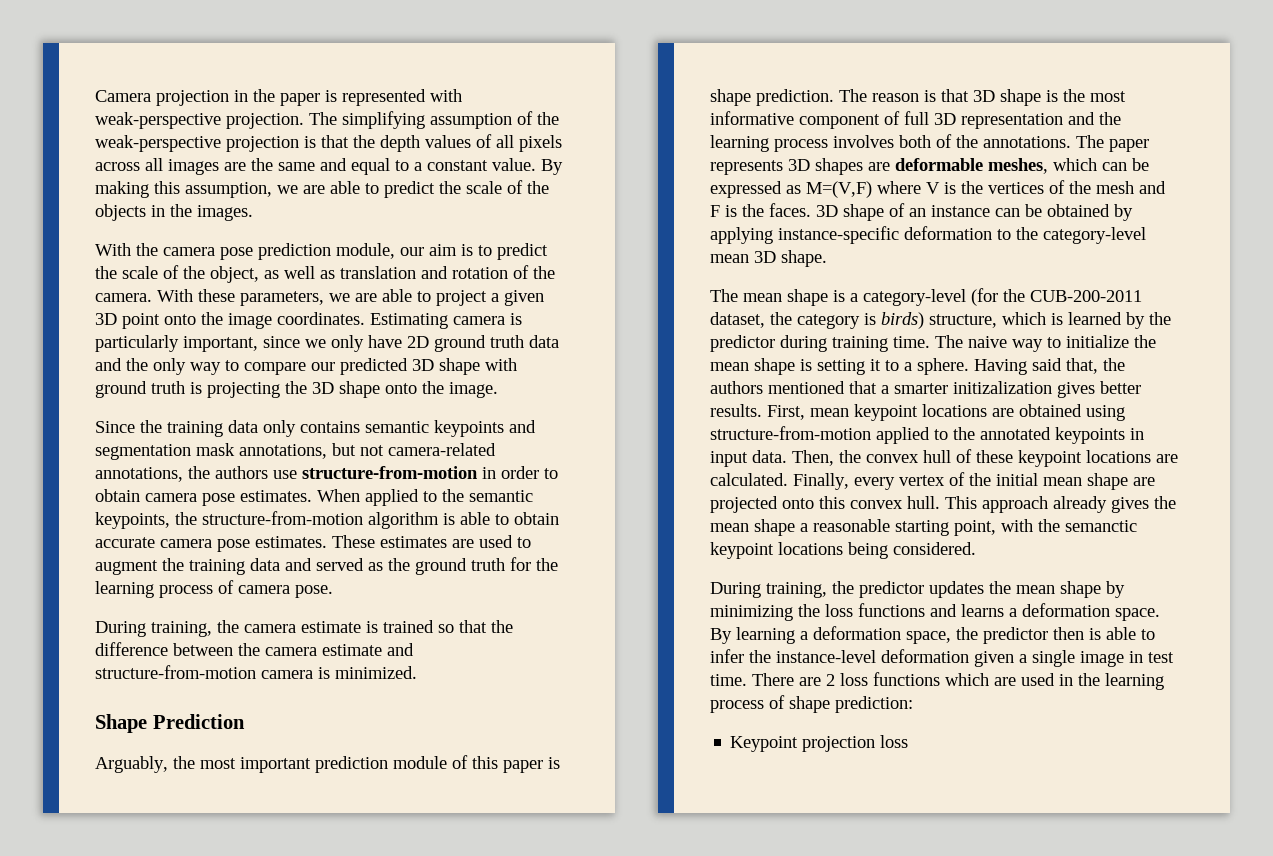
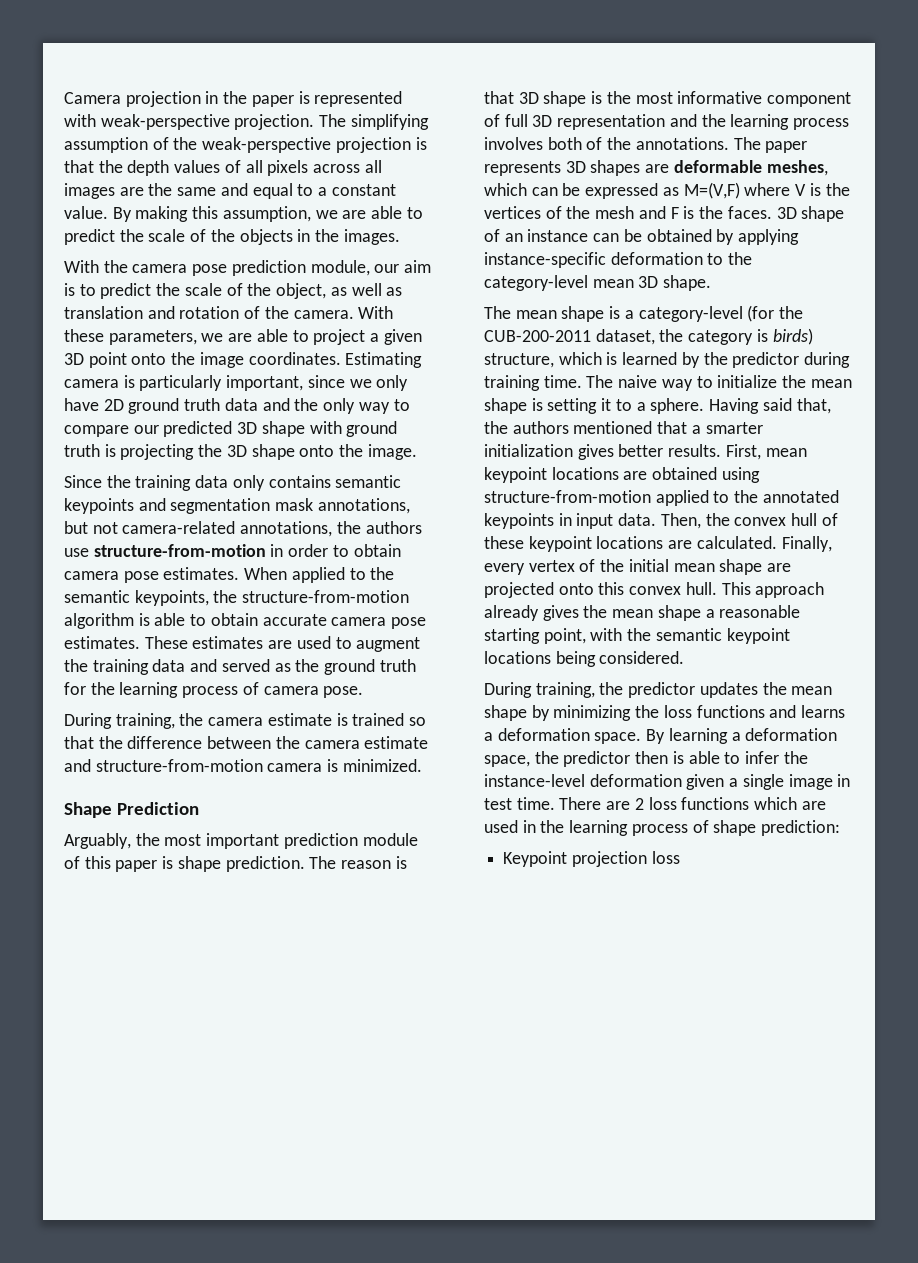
- Having said that, the authors mentioned that a smarter initizalization gives better results.
+ Having said that, the authors mentioned that a smarter initialization gives better results.
- This approach already gives the mean shape a reasonable starting point, with the semanctic keypoint locations being considered.
+ This approach already gives the mean shape a reasonable starting point, with the semantic keypoint locations being considered.

